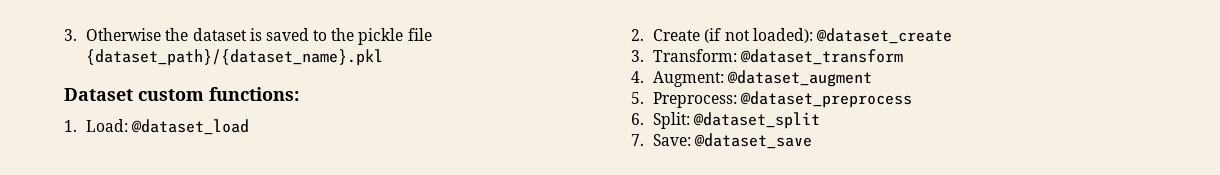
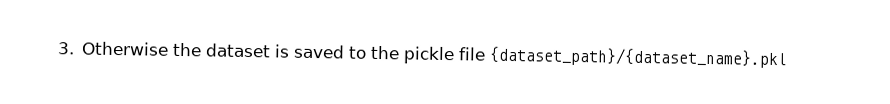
- Dataset custom functions:
- 1. Load: @dataset_load
- 2. Create (if not loaded): @dataset_create
- 3. Transform: @dataset_transform
- 4. Augment: @dataset_augment
- 5. Preprocess: @dataset_preprocess
- 6. Split: @dataset_split
- 7. Save: @dataset_save

